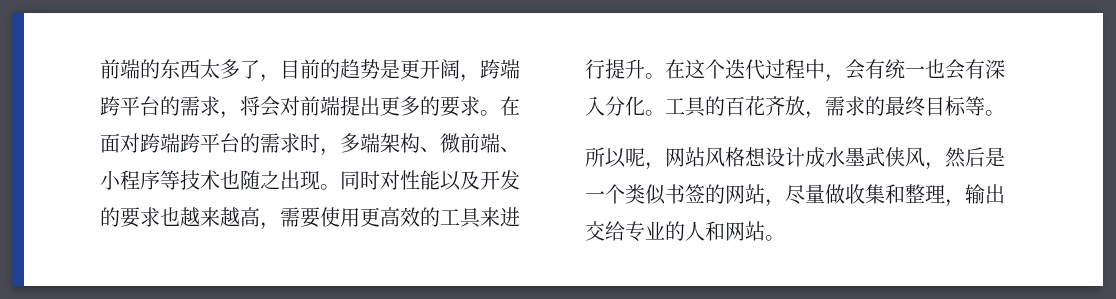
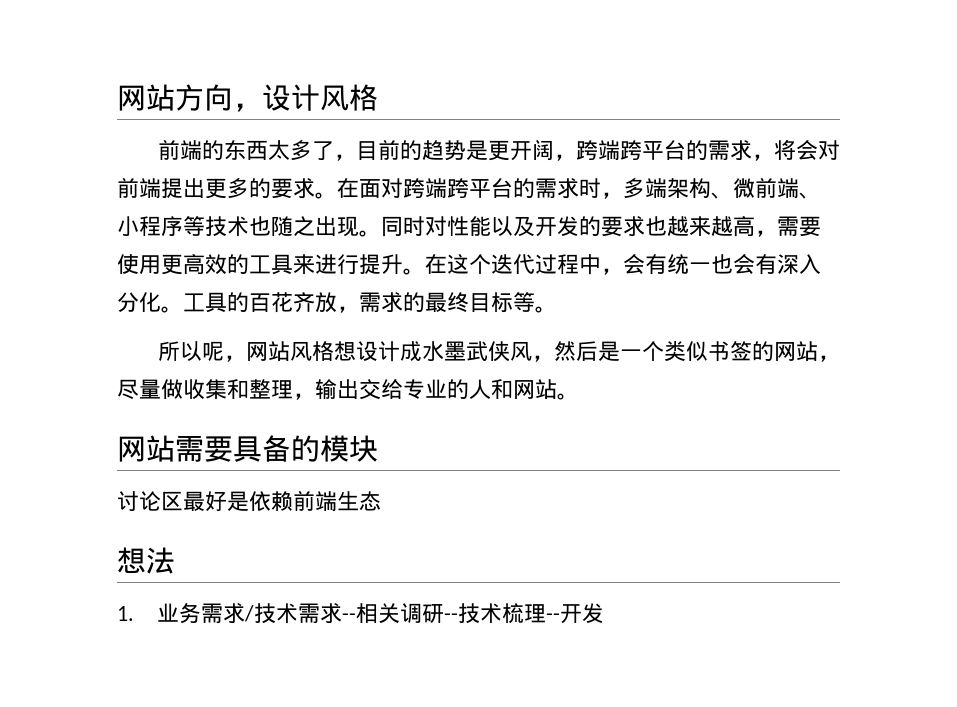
+ 网站方向，设计风格
+ 网站需要具备的模块
+ 讨论区最好是依赖前端生态
+ 想法
+ 1.业务需求/技术需求--相关调研--技术梳理--开发

